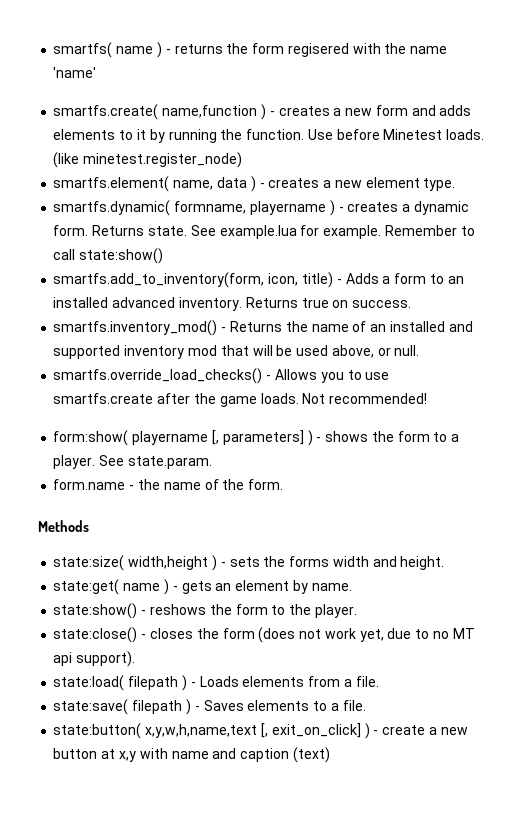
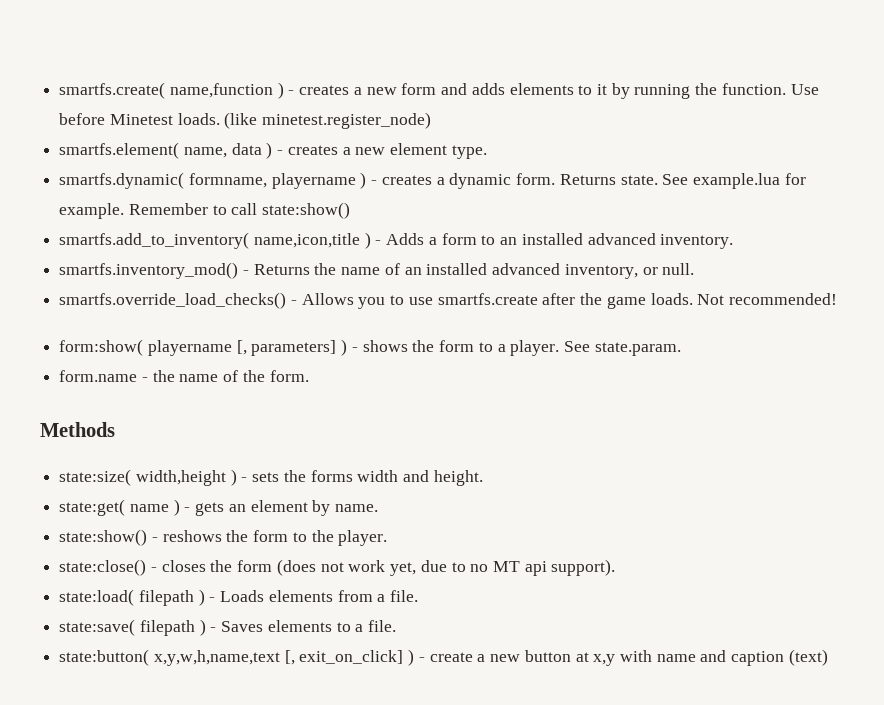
- smartfs( name ) - returns the form regisered with the name 'name'
- smartfs.add_to_inventory(form, icon, title) - Adds a form to an installed advanced inventory. Returns true on success.
+ smartfs.add_to_inventory( name,icon,title ) - Adds a form to an installed advanced inventory.
- smartfs.inventory_mod() - Returns the name of an installed and supported inventory mod that will be used above, or null.
+ smartfs.inventory_mod() - Returns the name of an installed advanced inventory, or null.

